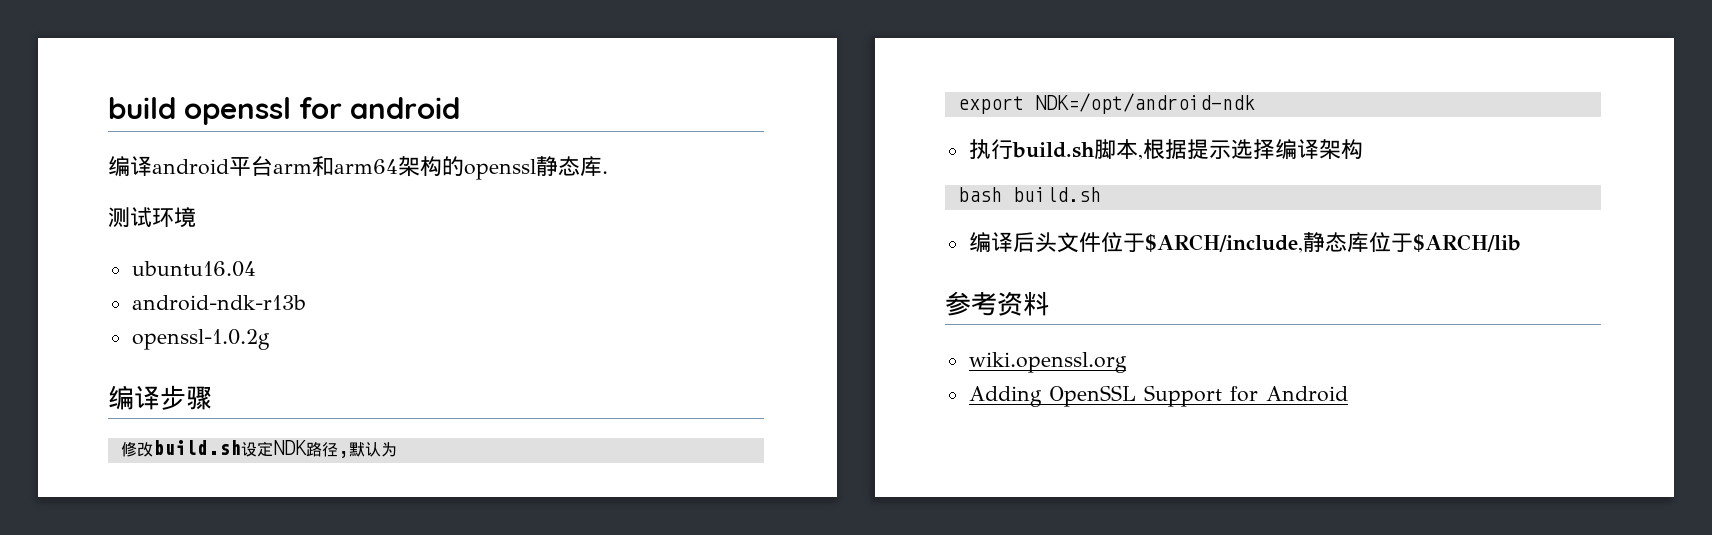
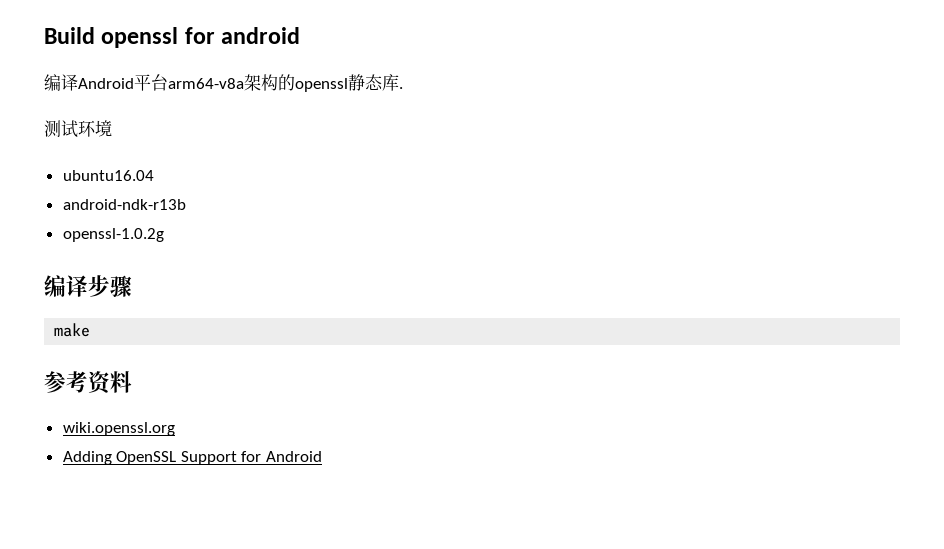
- build openssl for android
+ Build openssl for android
- 编译android平台arm和arm64架构的openssl静态库.
+ 编译Android平台arm64-v8a架构的openssl静态库.
- 修改build.sh设定NDK路径,默认为
- export NDK=/opt/android-ndk
- 执行build.sh脚本,根据提示选择编译架构
- bash build.sh
- 编译后头文件位于$ARCH/include,静态库位于$ARCH/lib
+ make

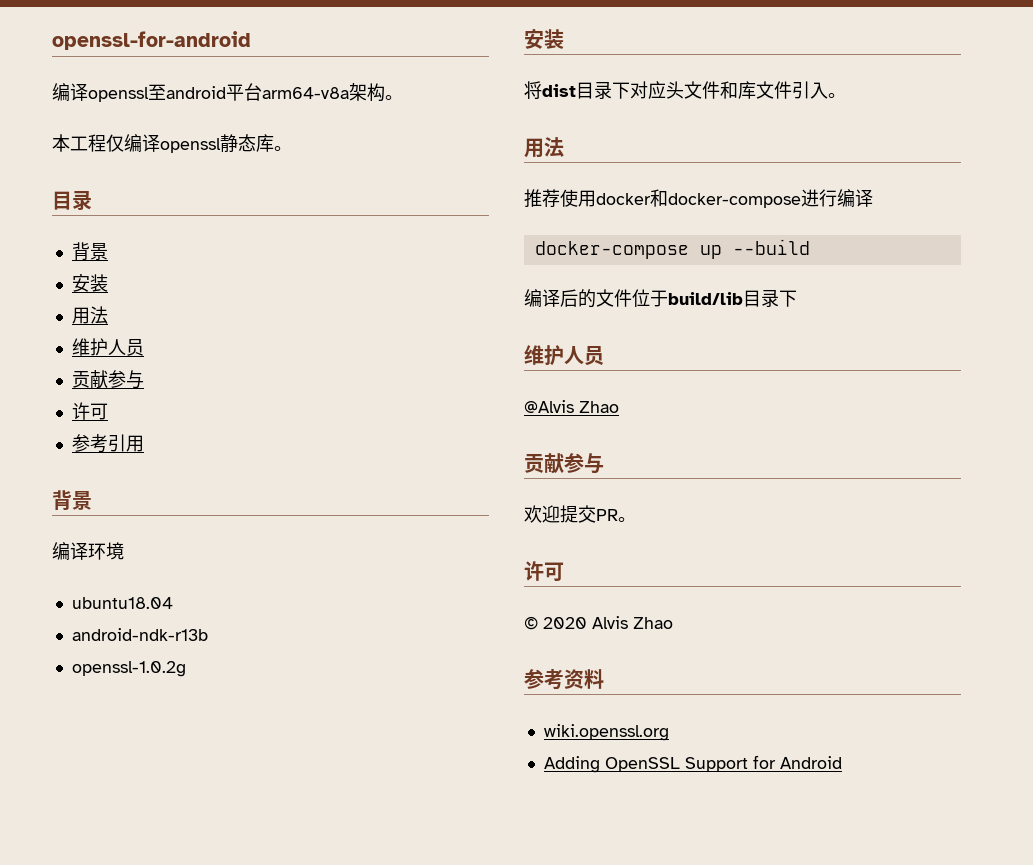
- Build openssl for android
- 编译Android平台arm64-v8a架构的openssl静态库.
- 测试环境
+ openssl-for-android
+ 编译openssl至android平台arm64-v8a架构。
+ 本工程仅编译openssl静态库。
+ 目录
+ 背景
+ 安装
+ 用法
+ 维护人员
+ 贡献参与
+ 许可
+ 参考引用
+ 背景
+ 编译环境
- ubuntu16.04
+ ubuntu18.04
  openssl-1.0.2g
- 编译步骤
- make
+ 安装
+ 将dist目录下对应头文件和库文件引入。
+ 用法
+ 推荐使用docker和docker-compose进行编译
+ docker-compose up --build
+ 编译后的文件位于build/lib目录下
+ 维护人员
+ @Alvis Zhao
+ 贡献参与
+ 欢迎提交PR。
+ 许可
+ © 2020 Alvis Zhao

